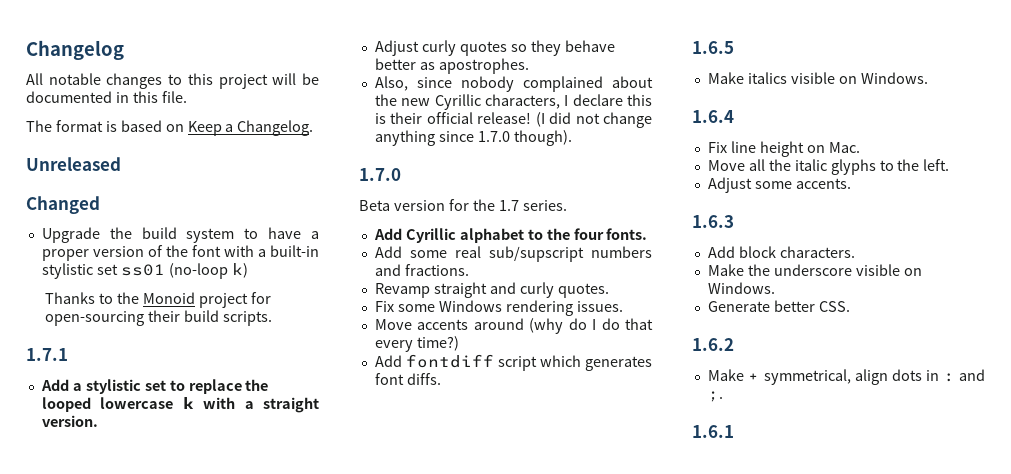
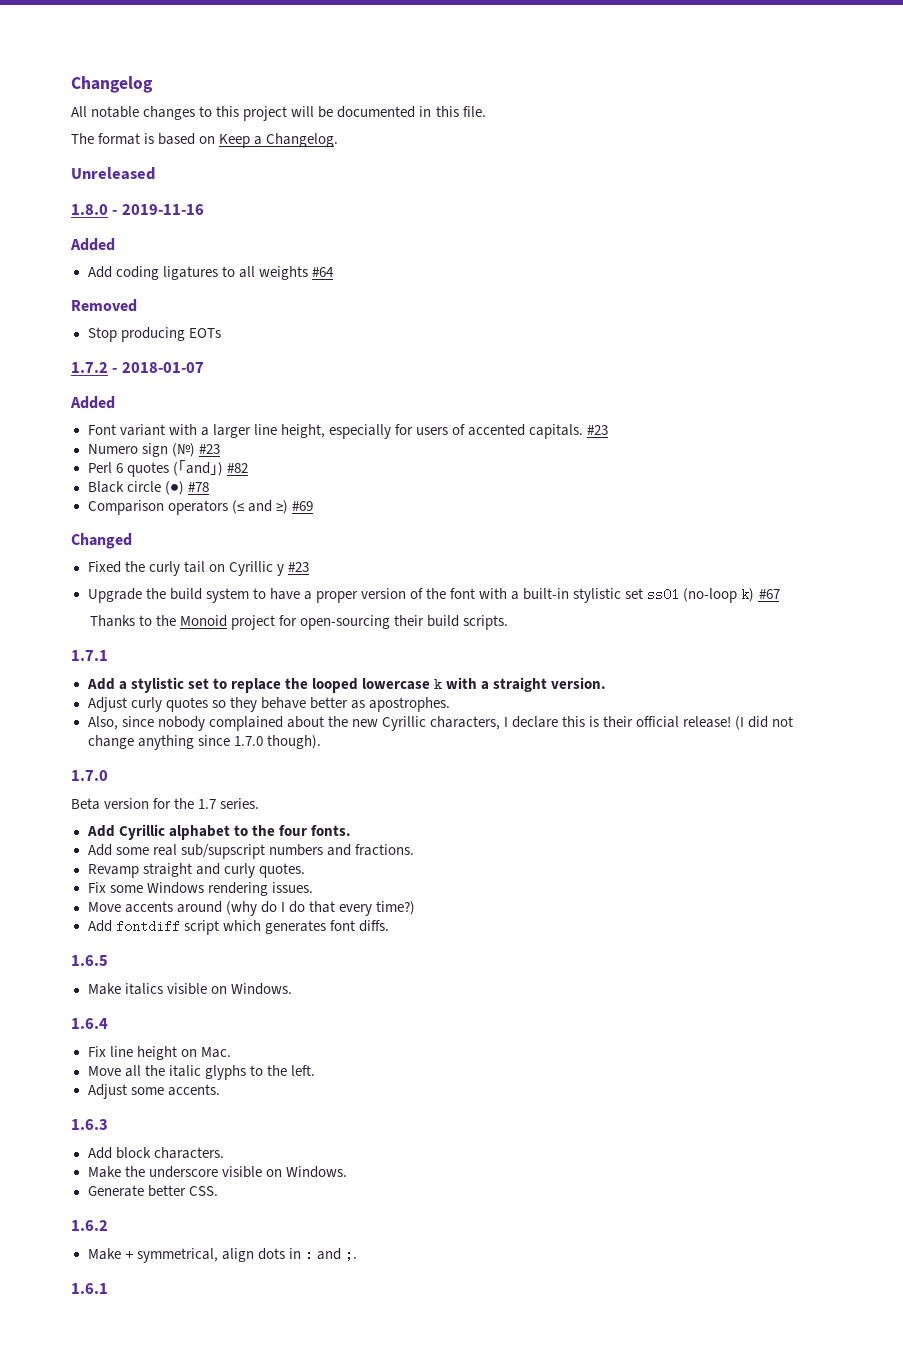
+ 1.8.0 - 2019-11-16
+ Added
+ Add coding ligatures to all weights #64
+ Removed
+ Stop producing EOTs
+ 1.7.2 - 2018-01-07
+ Added
+ Font variant with a larger line height, especially for users of accented capitals. #23
+ Numero sign (№) #23
+ Perl 6 quotes (｢and｣) #82
+ Black circle (●) #78
+ Comparison operators (≤ and ≥) #69
  Changed
+ Fixed the curly tail on Cyrillic у #23
- Upgrade the build system to have a proper version of the font with a built-in stylistic set ss01 (no-loop k)
+ Upgrade the build system to have a proper version of the font with a built-in stylistic set ss01 (no-loop k) #67

